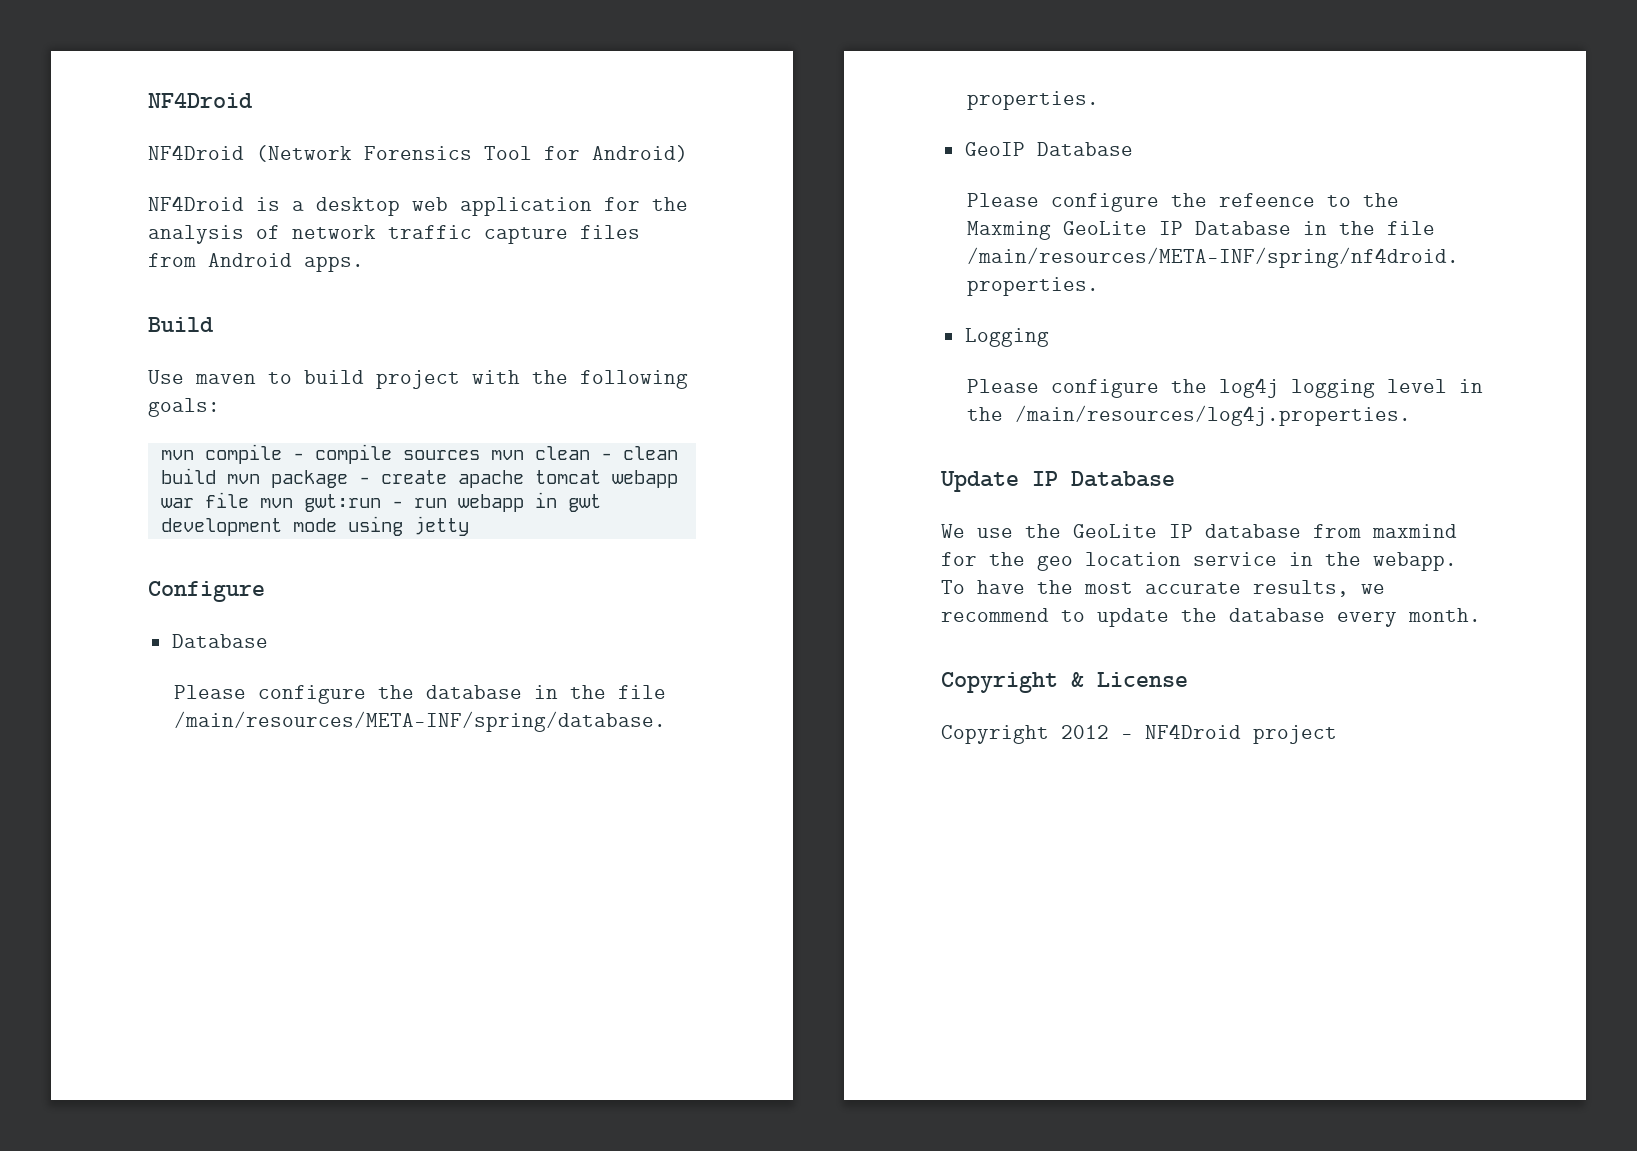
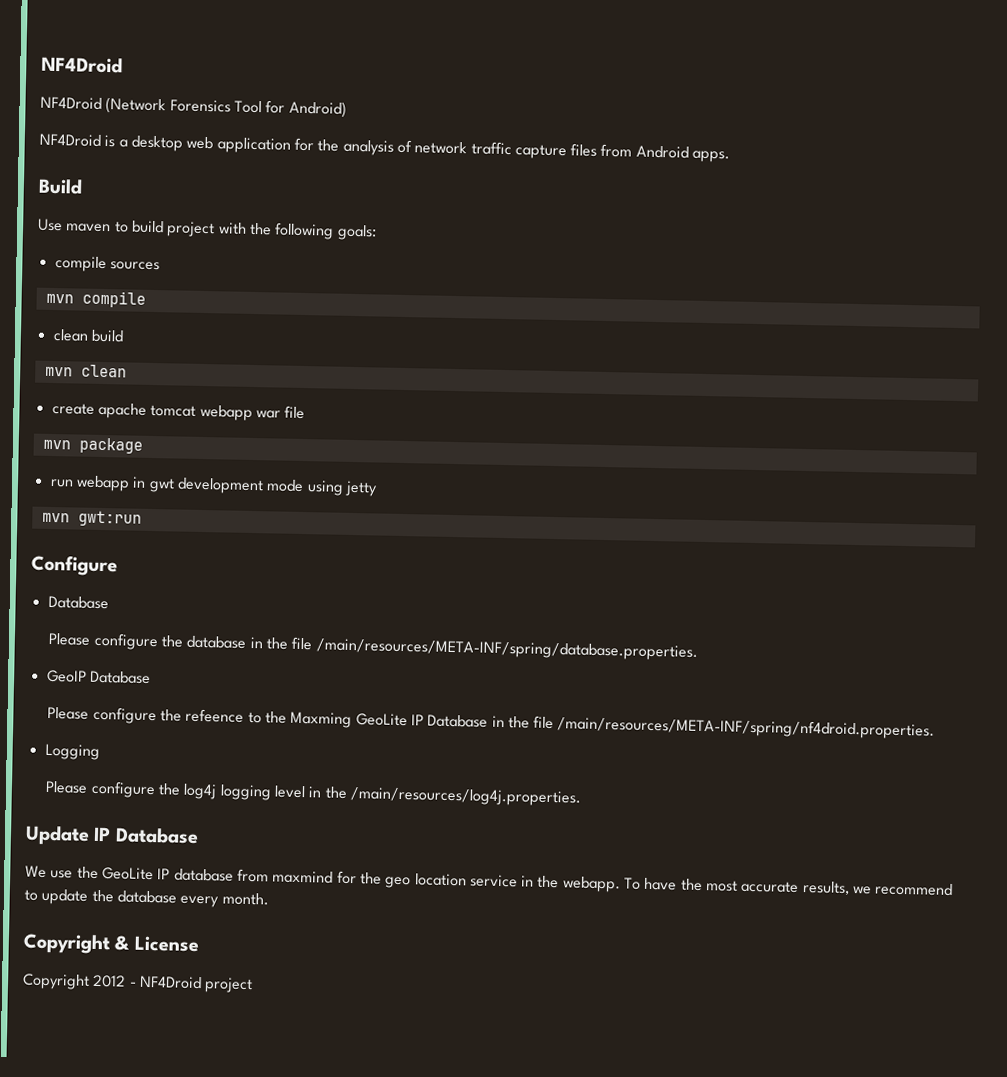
+ compile sources
- mvn compile - compile sources mvn clean - clean build mvn package - create apache tomcat webapp war file mvn gwt:run - run webapp in gwt development mode using jetty
+ mvn compile
+ clean build
+ mvn clean
+ create apache tomcat webapp war file
+ mvn package
+ run webapp in gwt development mode using jetty
+ mvn gwt:run

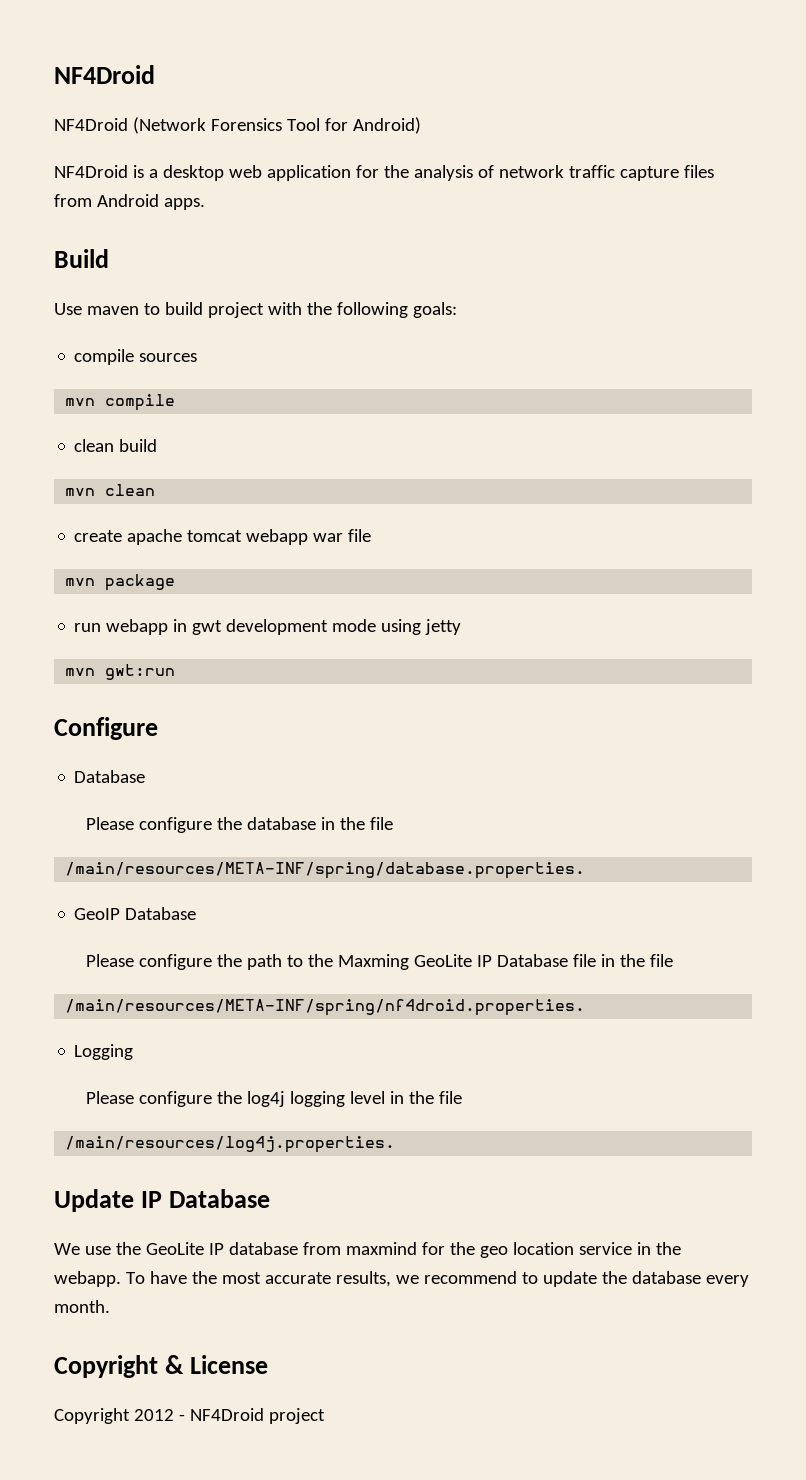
- Please configure the database in the file /main/resources/META-INF/spring/database.properties.
+ Please configure the database in the file
+ /main/resources/META-INF/spring/database.properties.
- Please configure the refeence to the Maxming GeoLite IP Database in the file /main/resources/META-INF/spring/nf4droid.properties.
+ Please configure the path to the Maxming GeoLite IP Database file in the file
+ /main/resources/META-INF/spring/nf4droid.properties.
- Please configure the log4j logging level in the /main/resources/log4j.properties.
+ Please configure the log4j logging level in the file
+ /main/resources/log4j.properties.

